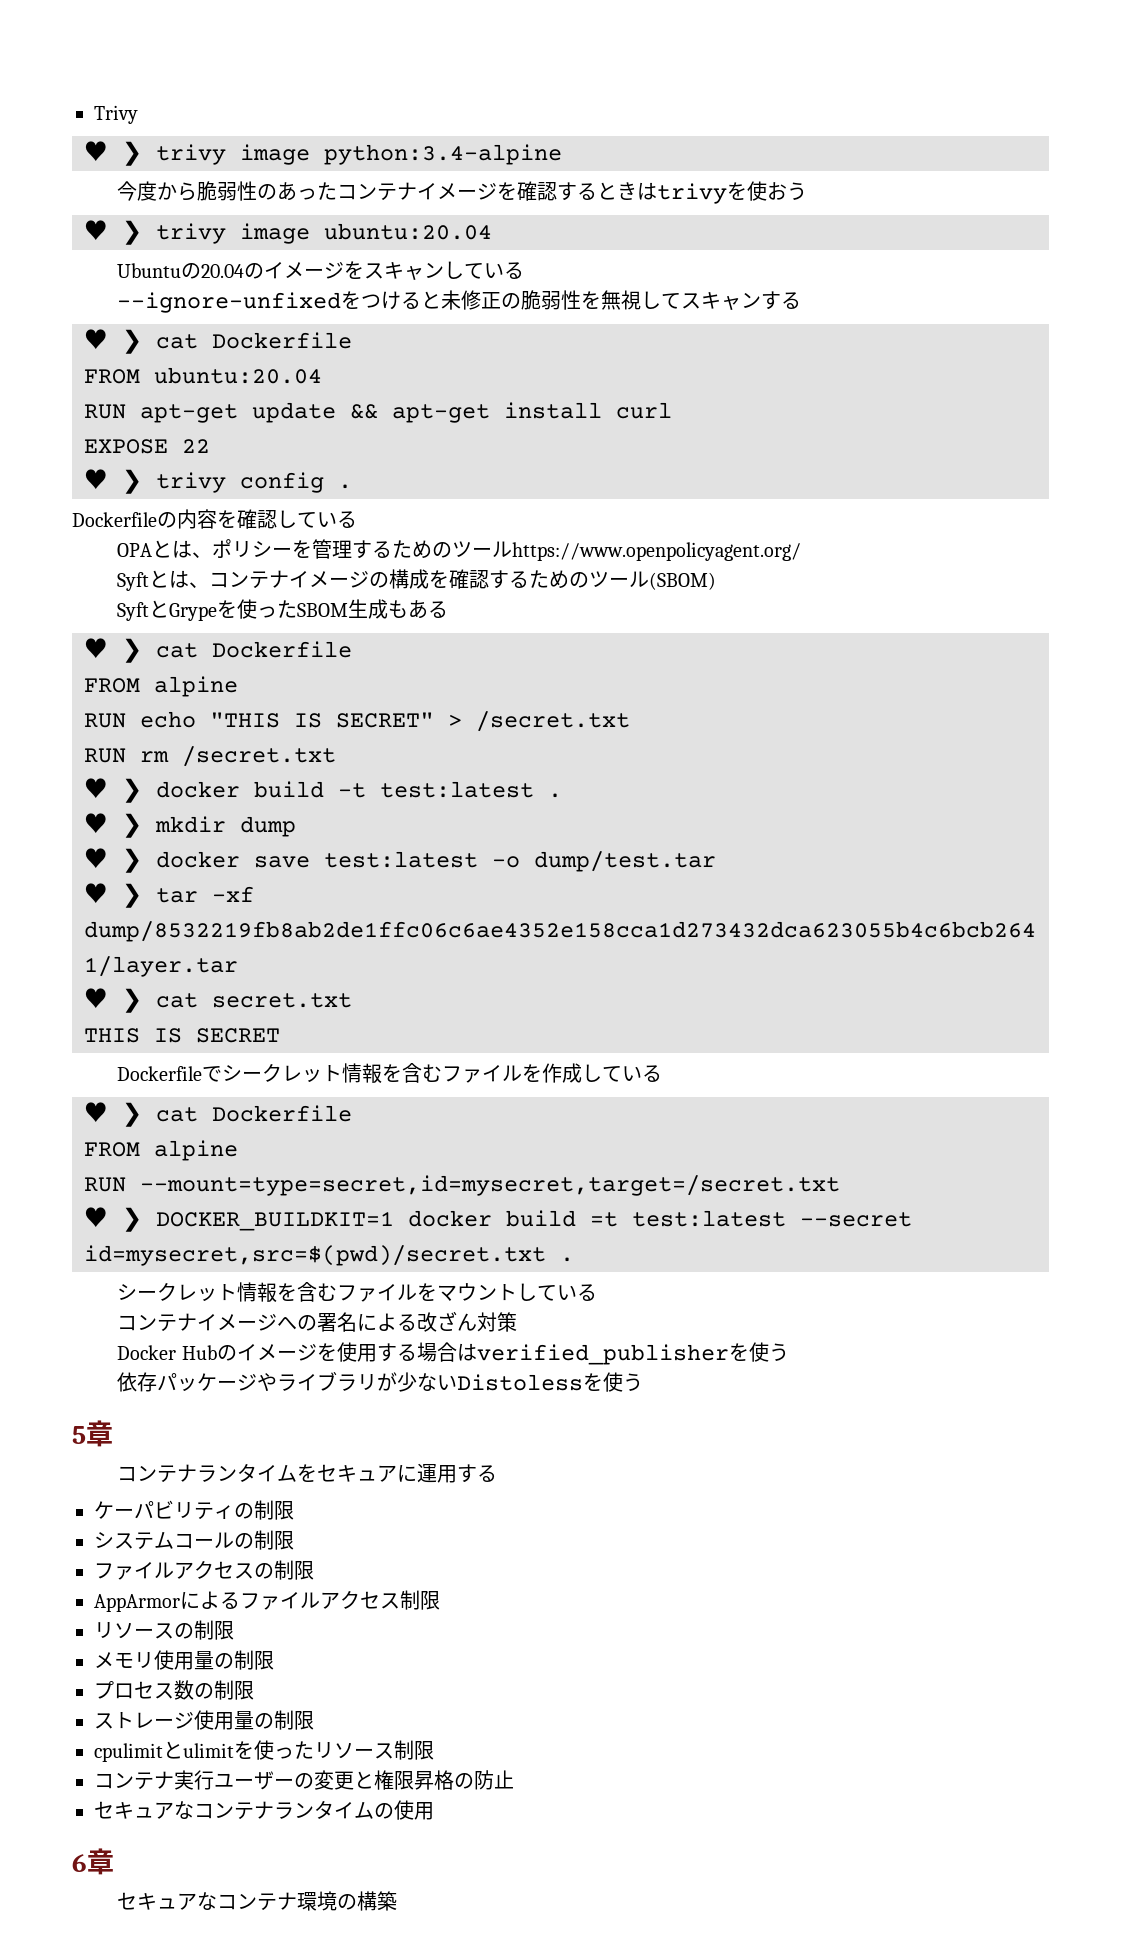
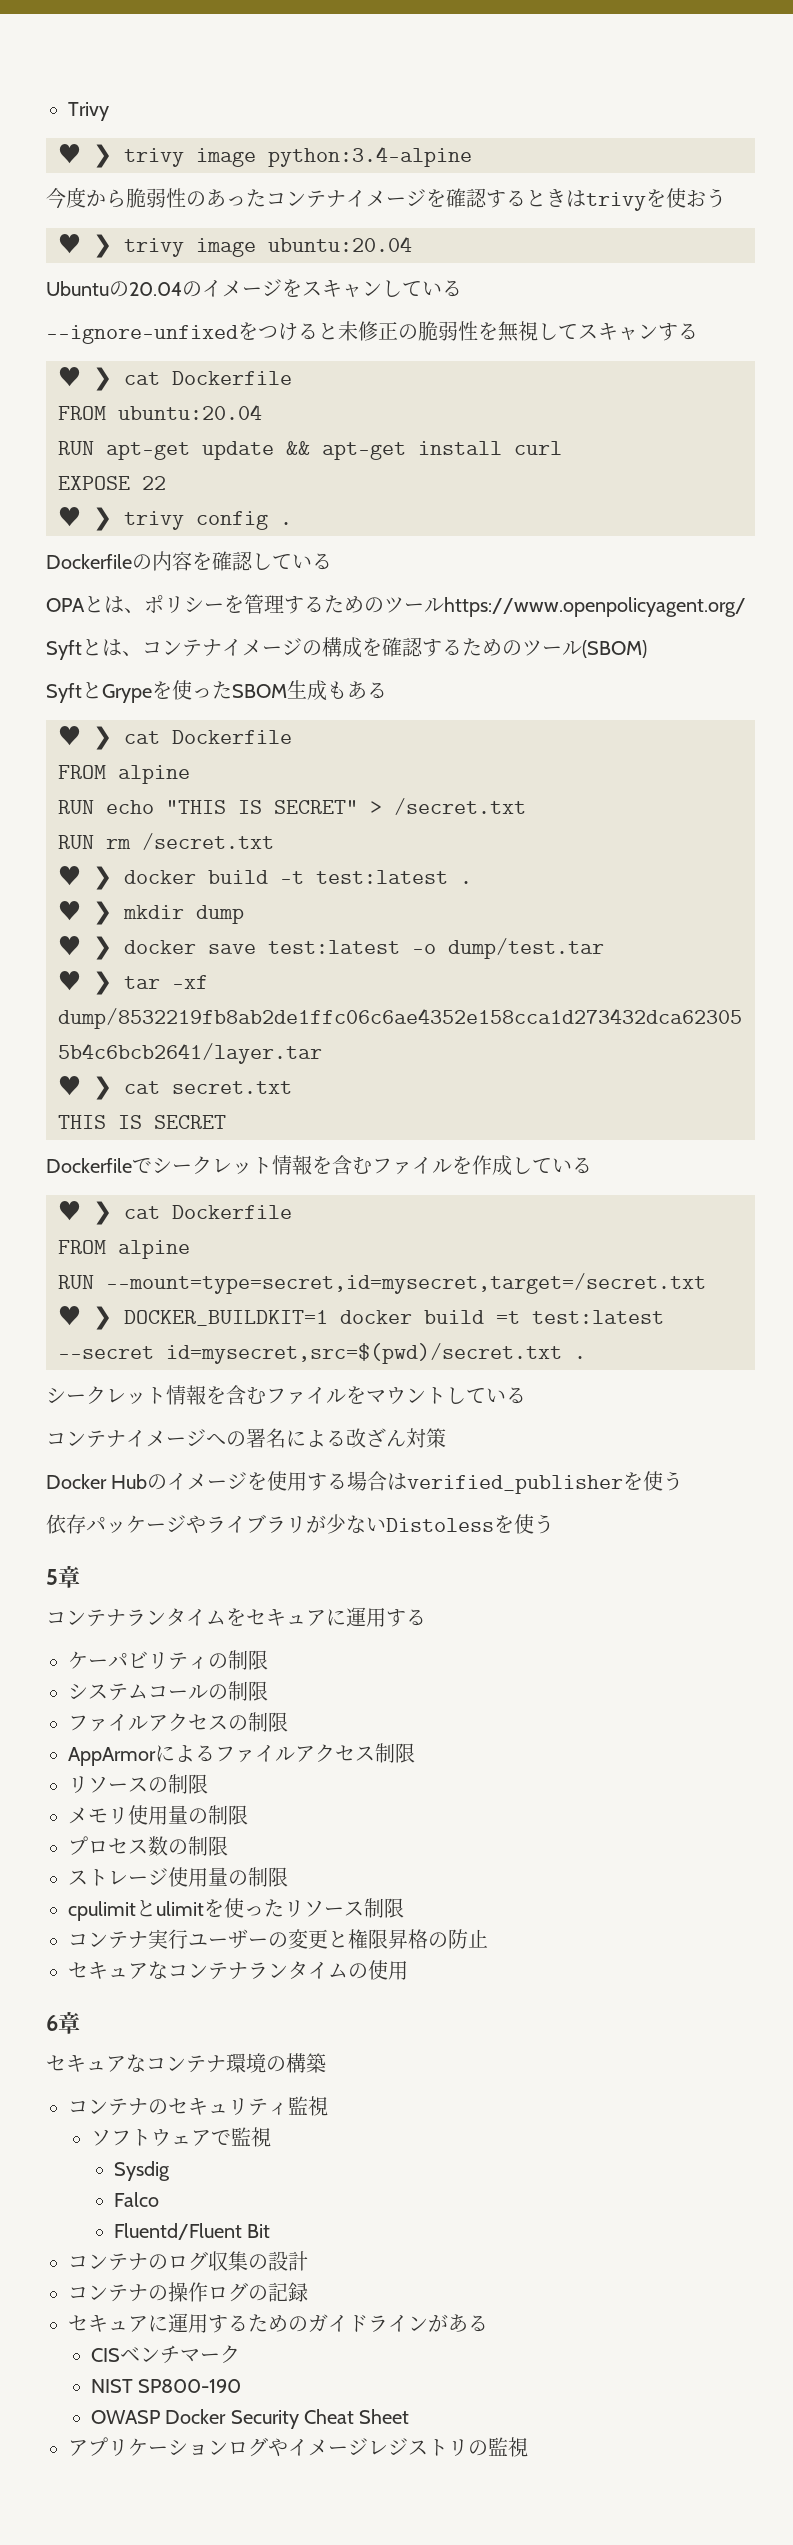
+ コンテナのセキュリティ監視
+ ソフトウェアで監視
+ Sysdig
+ Falco
+ Fluentd/Fluent Bit
+ コンテナのログ収集の設計
+ コンテナの操作ログの記録
+ セキュアに運用するためのガイドラインがある
+ CISベンチマーク
+ NIST SP800-190
+ OWASP Docker Security Cheat Sheet
+ アプリケーションログやイメージレジストリの監視

